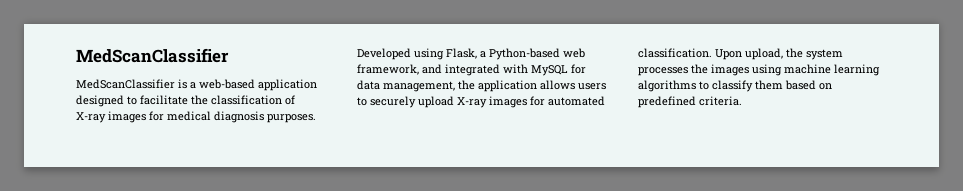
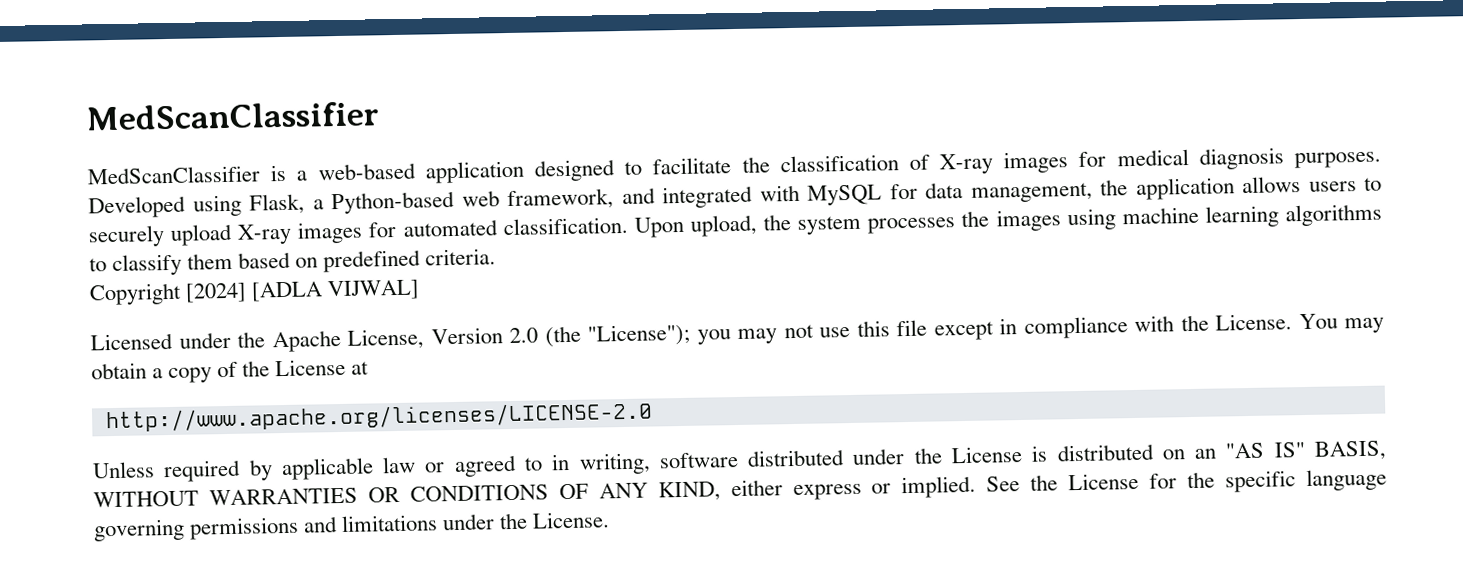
+ Copyright [2024] [ADLA VIJWAL]
+ Licensed under the Apache License, Version 2.0 (the "License"); you may not use this file except in compliance with the License. You may obtain a copy of the License at
+ http://www.apache.org/licenses/LICENSE-2.0
+ Unless required by applicable law or agreed to in writing, software distributed under the License is distributed on an "AS IS" BASIS, WITHOUT WARRANTIES OR CONDITIONS OF ANY KIND, either express or implied. See the License for the specific language governing permissions and limitations under the License.

